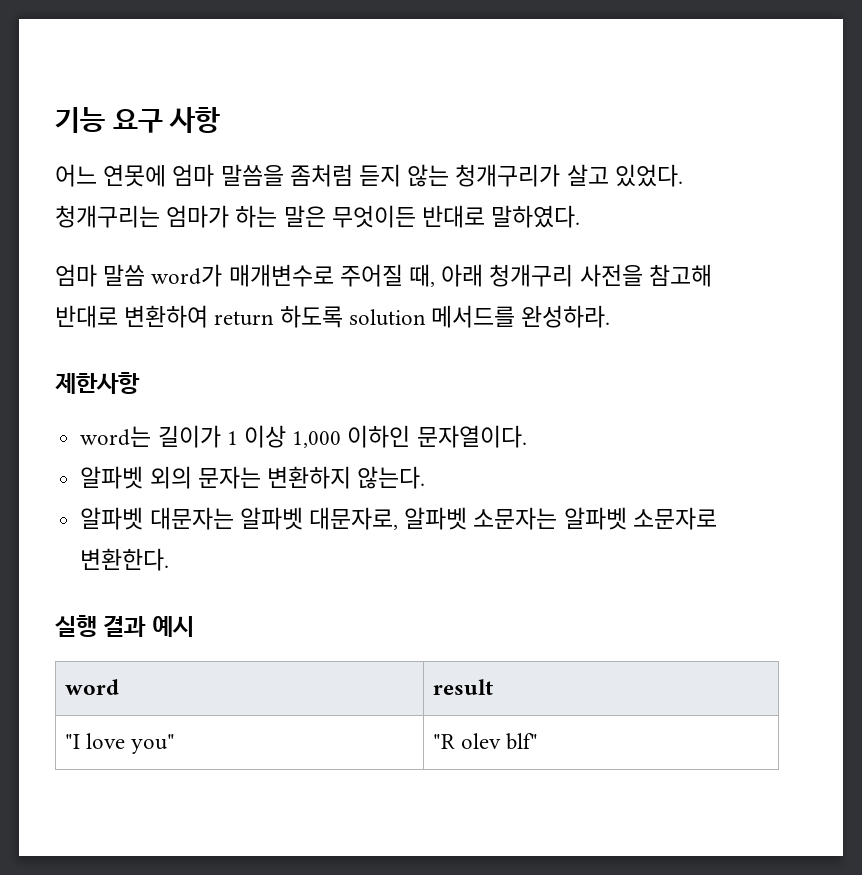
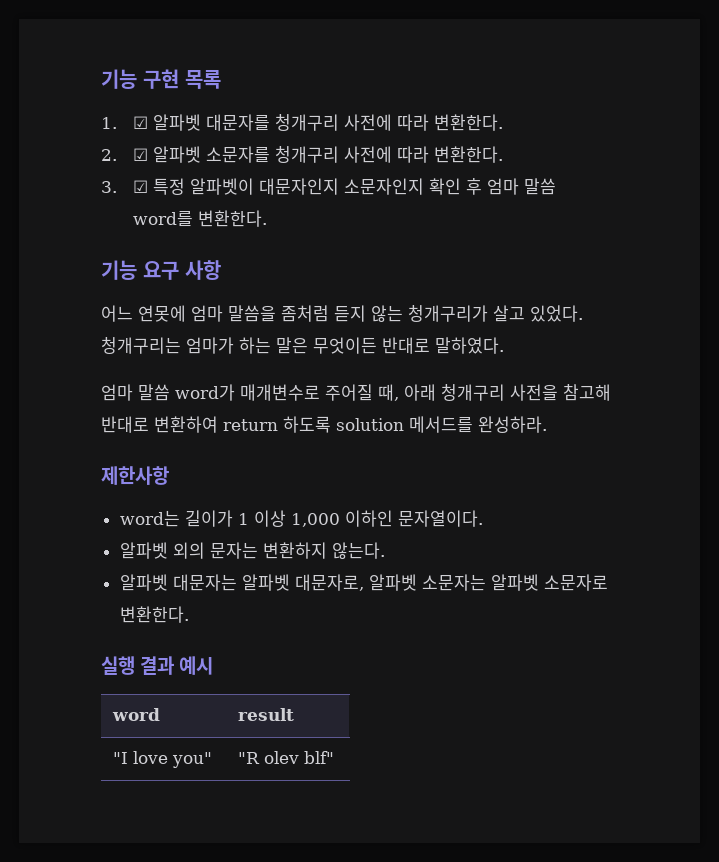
+ 기능 구현 목록
+ 1. ☑ 알파벳 대문자를 청개구리 사전에 따라 변환한다.
+ 2. ☑ 알파벳 소문자를 청개구리 사전에 따라 변환한다.
+ 3. ☑ 특정 알파벳이 대문자인지 소문자인지 확인 후 엄마 말씀 word를 변환한다.

